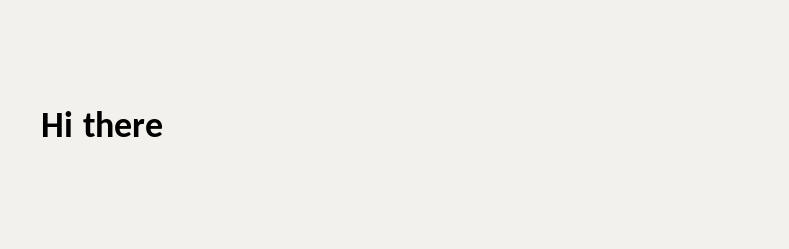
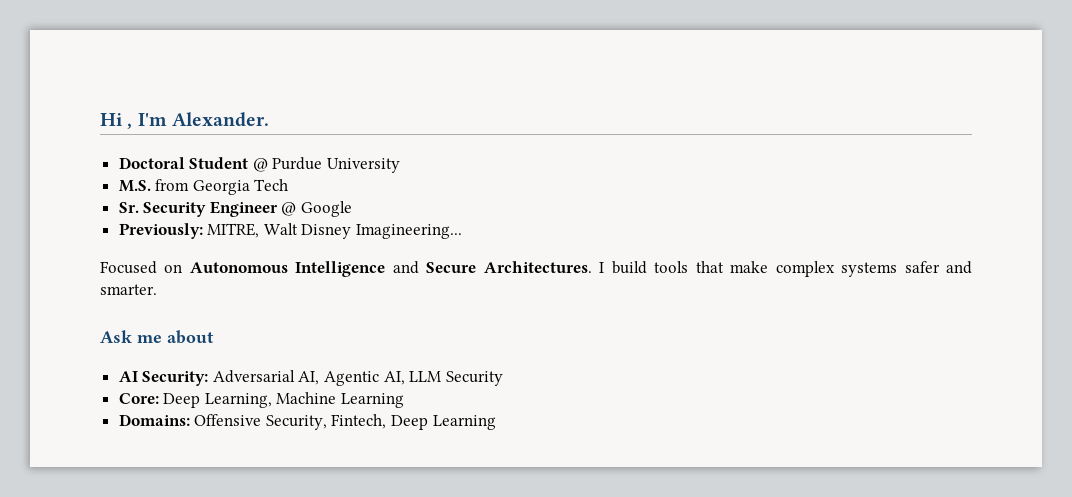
- Hi there
+ Hi , I'm Alexander.
+ Doctoral Student @ Purdue University
+ M.S. from Georgia Tech
+ Sr. Security Engineer @ Google
+ Previously: MITRE, Walt Disney Imagineering...
+ Focused on Autonomous Intelligence and Secure Architectures. I build tools that make complex systems safer and smarter.
+ Ask me about
+ AI Security: Adversarial AI, Agentic AI, LLM Security
+ Core: Deep Learning, Machine Learning
+ Domains: Offensive Security, Fintech, Deep Learning

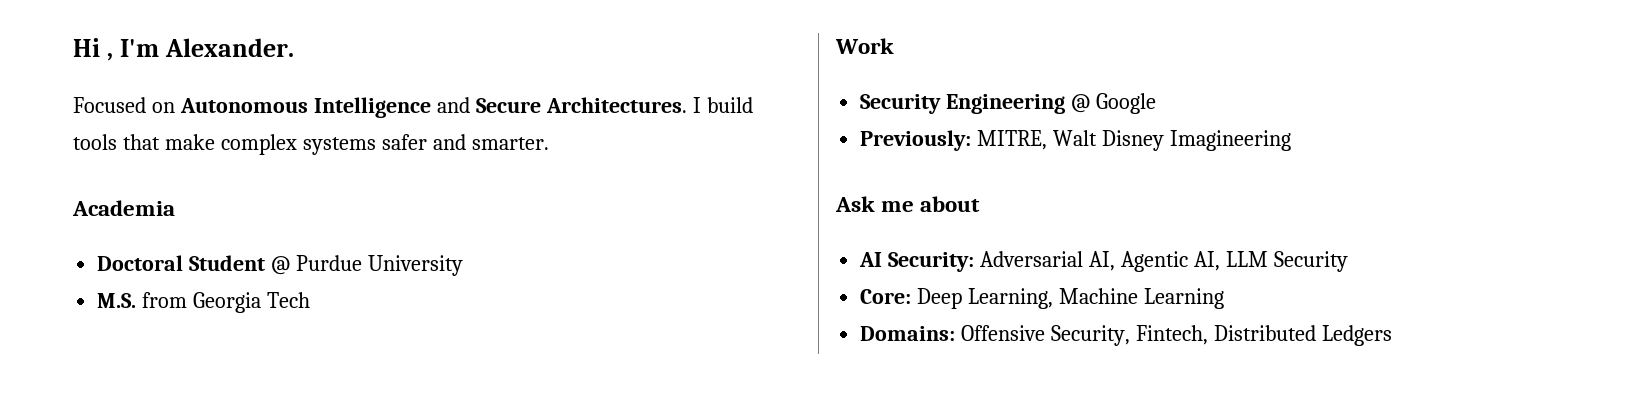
- Doctoral Student @ Purdue University
- M.S. from Georgia Tech
- Sr. Security Engineer @ Google
- Previously: MITRE, Walt Disney Imagineering...
+ Academia
+ Doctoral Student @ Purdue University
+ M.S. from Georgia Tech
+ Work
+ Security Engineering @ Google
+ Previously: MITRE, Walt Disney Imagineering
- Domains: Offensive Security, Fintech, Deep Learning
+ Domains: Offensive Security, Fintech, Distributed Ledgers

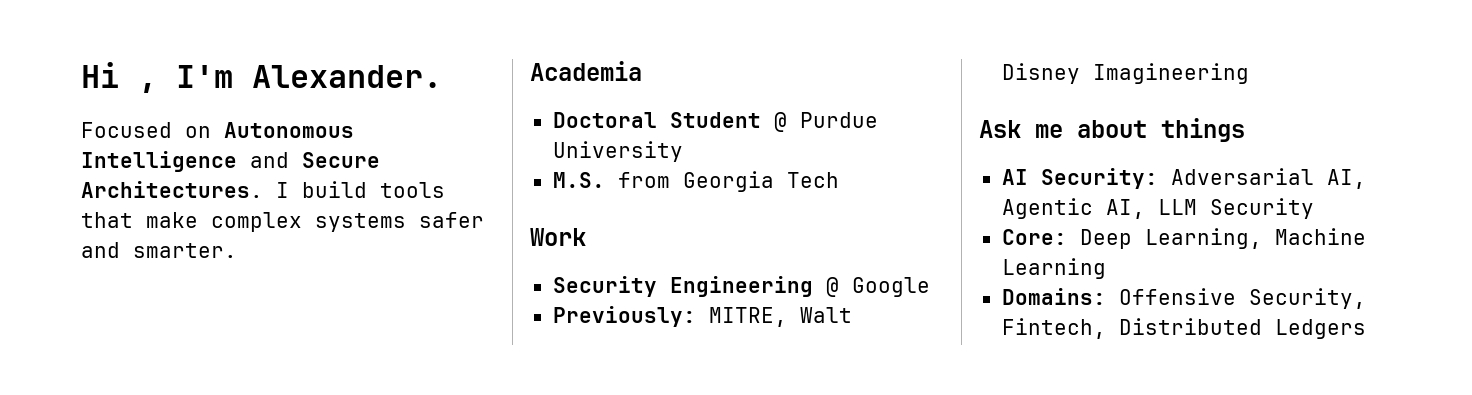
- Ask me about
+ Ask me about things

